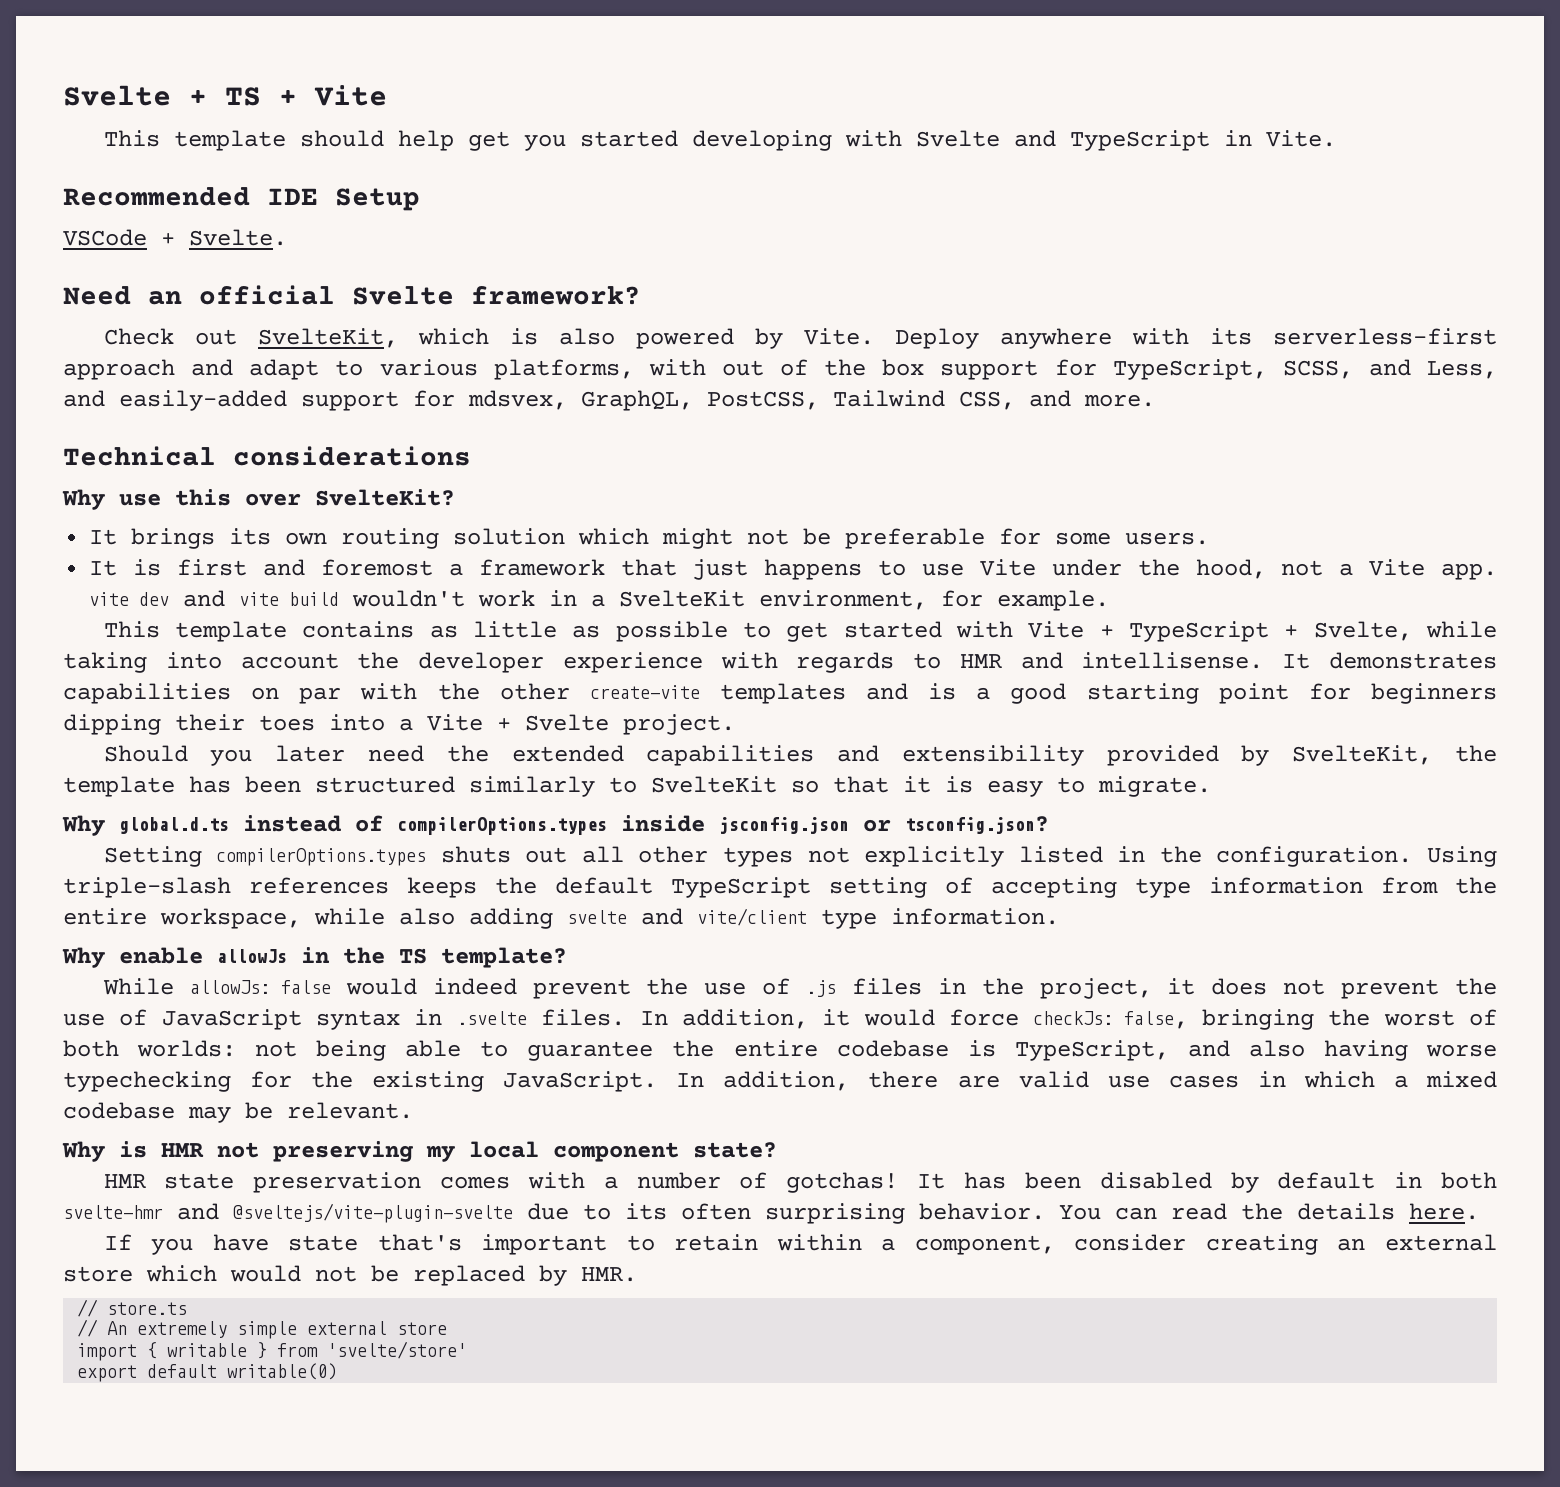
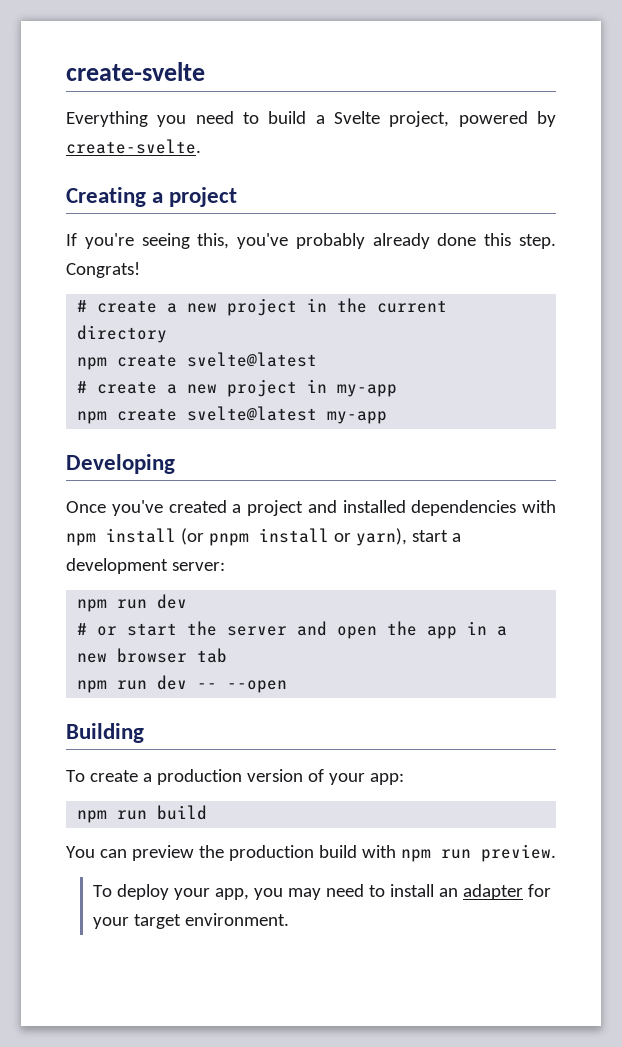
- Svelte + TS + Vite
- This template should help get you started developing with Svelte and TypeScript in Vite.
- Recommended IDE Setup
- VSCode + Svelte.
- Need an official Svelte framework?
- Check out SvelteKit, which is also powered by Vite. Deploy anywhere with its serverless-first approach and adapt to various platforms, with out of the box support for TypeScript, SCSS, and Less, and easily-added support for mdsvex, GraphQL, PostCSS, Tailwind CSS, and more.
- Technical considerations
- Why use this over SvelteKit?
- It brings its own routing solution which might not be preferable for some users.
- It is first and foremost a framework that just happens to use Vite under the hood, not a Vite app. vite dev and vite build wouldn't work in a SvelteKit environment, for example.
- This template contains as little as possible to get started with Vite + TypeScript + Svelte, while taking into account the developer experience with regards to HMR and intellisense. It demonstrates capabilities on par with the other create-vite templates and is a good starting point for beginners dipping their toes into a Vite + Svelte project.
- Should you later need the extended capabilities and extensibility provided by SvelteKit, the template has been structured similarly to SvelteKit so that it is easy to migrate.
- Why global.d.ts instead of compilerOptions.types inside jsconfig.json or tsconfig.json?
- Setting compilerOptions.types shuts out all other types not explicitly listed in the configuration. Using triple-slash references keeps the default TypeScript setting of accepting type information from the entire workspace, while also adding svelte and vite/client type information.
- Why enable allowJs in the TS template?
- While allowJs: false would indeed prevent the use of .js files in the project, it does not prevent the use of JavaScript syntax in .svelte files. In addition, it would force checkJs: false, bringing the worst of both worlds: not being able to guarantee the entire codebase is TypeScript, and also having worse typechecking for the existing JavaScript. In addition, there are valid use cases in which a mixed codebase may be relevant.
- Why is HMR not preserving my local component state?
- HMR state preservation comes with a number of gotchas! It has been disabled by default in both svelte-hmr and @sveltejs/vite-plugin-svelte due to its often surprising behavior. You can read the details here.
- If you have state that's important to retain within a component, consider creating an external store which would not be replaced by HMR.
- // store.ts
- // An extremely simple external store
- import { writable } from 'svelte/store'
- export default writable(0)
+ create-svelte
+ Everything you need to build a Svelte project, powered by create-svelte.
+ Creating a project
+ If you're seeing this, you've probably already done this step. Congrats!
+ # create a new project in the current directory
+ npm create svelte@latest
+ # create a new project in my-app
+ npm create svelte@latest my-app
+ Developing
+ Once you've created a project and installed dependencies with npm install (or pnpm install or yarn), start a development server:
+ npm run dev
+ # or start the server and open the app in a new browser tab
+ npm run dev -- --open
+ Building
+ To create a production version of your app:
+ npm run build
+ You can preview the production build with npm run preview.
+ To deploy your app, you may need to install an adapter for your target environment.

